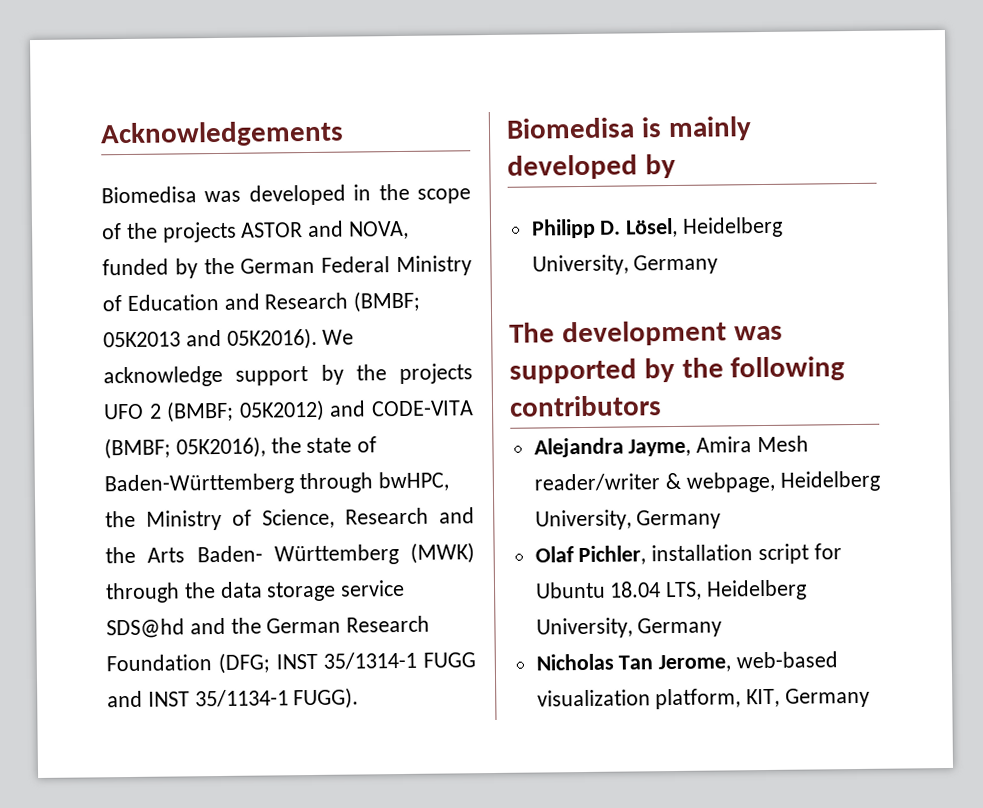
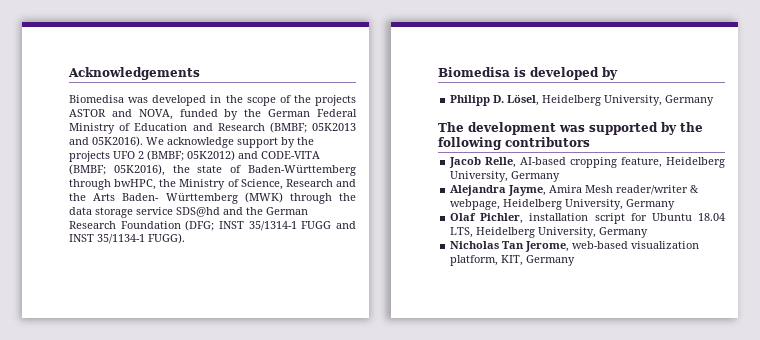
- Biomedisa is mainly developed by
+ Biomedisa is developed by
+ Jacob Relle, AI-based cropping feature, Heidelberg University, Germany

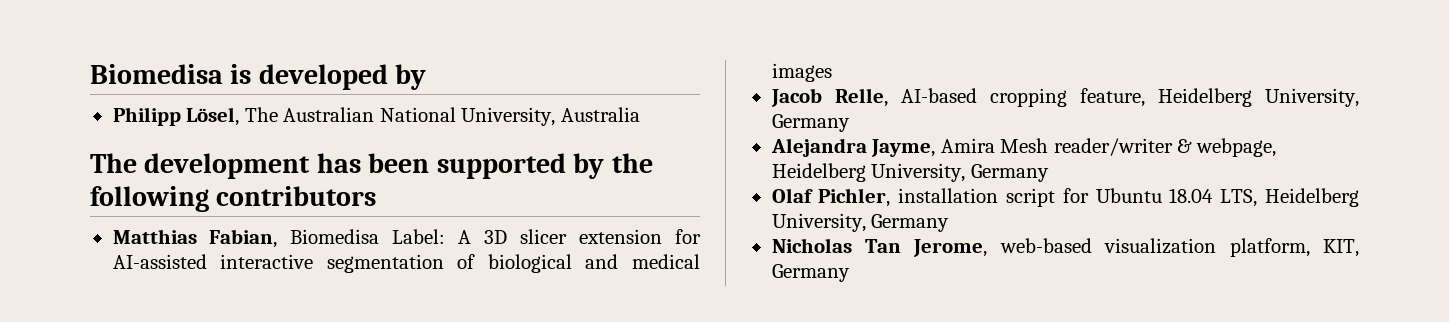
- Acknowledgements
- Biomedisa was developed in the scope of the projects ASTOR and NOVA, funded by the German Federal Ministry of Education and Research (BMBF; 05K2013 and 05K2016). We acknowledge support by the projects UFO 2 (BMBF; 05K2012) and CODE-VITA (BMBF; 05K2016), the state of Baden-Württemberg through bwHPC, the Ministry of Science, Research and the Arts Baden- Württemberg (MWK) through the data storage service SDS@hd and the German Research Foundation (DFG; INST 35/1314-1 FUGG and INST 35/1134-1 FUGG).
- Philipp D. Lösel, Heidelberg University, Germany
+ Philipp Lösel, The Australian National University, Australia
- The development was supported by the following contributors
+ The development has been supported by the following contributors
+ Matthias Fabian, Biomedisa Label: A 3D slicer extension for AI-assisted interactive segmentation of biological and medical images

